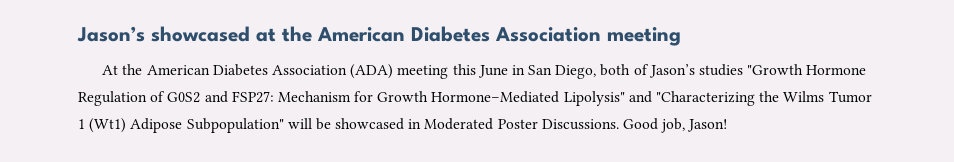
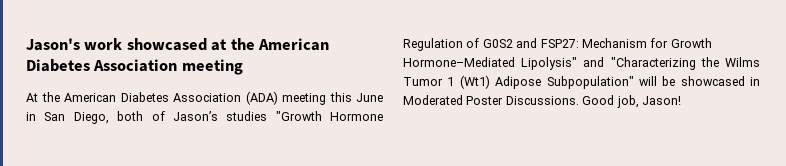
- Jason’s showcased at the American Diabetes Association meeting
+ Jason's work showcased at the American Diabetes Association meeting

